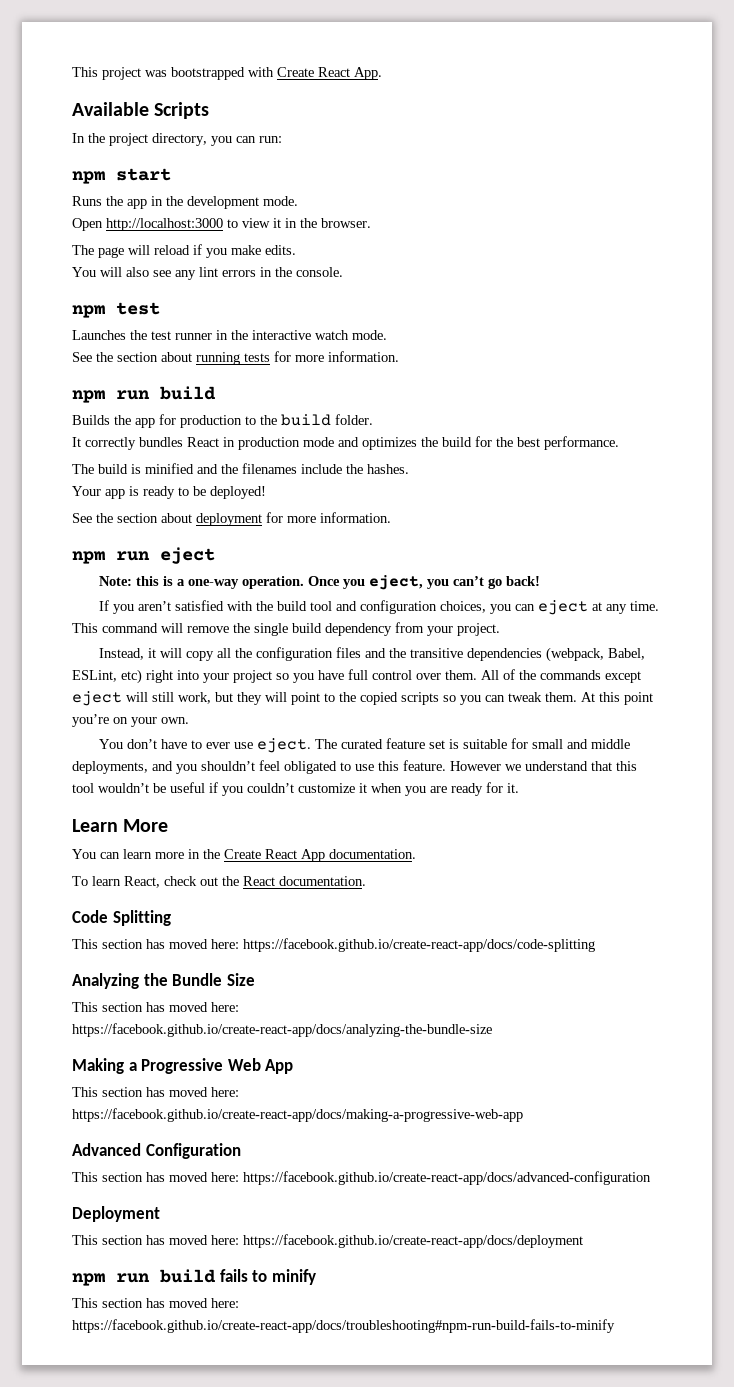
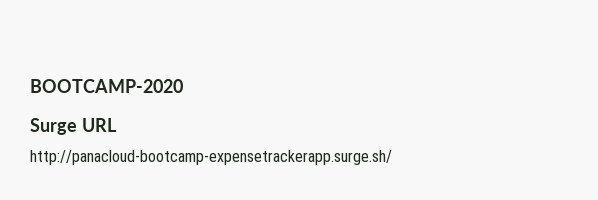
- This project was bootstrapped with Create React App.
- Available Scripts
- In the project directory, you can run:
- npm start
- Runs the app in the development mode.
- Open http://localhost:3000 to view it in the browser.
- The page will reload if you make edits.
- You will also see any lint errors in the console.
- npm test
- Launches the test runner in the interactive watch mode.
- See the section about running tests for more information.
- npm run build
- Builds the app for production to the build folder.
- It correctly bundles React in production mode and optimizes the build for the best performance.
- The build is minified and the filenames include the hashes.
- Your app is ready to be deployed!
- See the section about deployment for more information.
- npm run eject
- Note: this is a one-way operation. Once you eject, you can’t go back!
- If you aren’t satisfied with the build tool and configuration choices, you can eject at any time. This command will remove the single build dependency from your project.
- Instead, it will copy all the configuration files and the transitive dependencies (webpack, Babel, ESLint, etc) right into your project so you have full control over them. All of the commands except eject will still work, but they will point to the copied scripts so you can tweak them. At this point you’re on your own.
- You don’t have to ever use eject. The curated feature set is suitable for small and middle deployments, and you shouldn’t feel obligated to use this feature. However we understand that this tool wouldn’t be useful if you couldn’t customize it when you are ready for it.
- Learn More
- You can learn more in the Create React App documentation.
- To learn React, check out the React documentation.
- Code Splitting
- This section has moved here: https://facebook.github.io/create-react-app/docs/code-splitting
- Analyzing the Bundle Size
- This section has moved here: https://facebook.github.io/create-react-app/docs/analyzing-the-bundle-size
- Making a Progressive Web App
- This section has moved here: https://facebook.github.io/create-react-app/docs/making-a-progressive-web-app
- Advanced Configuration
- This section has moved here: https://facebook.github.io/create-react-app/docs/advanced-configuration
- Deployment
- This section has moved here: https://facebook.github.io/create-react-app/docs/deployment
- npm run build fails to minify
- This section has moved here: https://facebook.github.io/create-react-app/docs/troubleshooting#npm-run-build-fails-to-minify
+ BOOTCAMP-2020
+ Surge URL
+ http://panacloud-bootcamp-expensetrackerapp.surge.sh/

